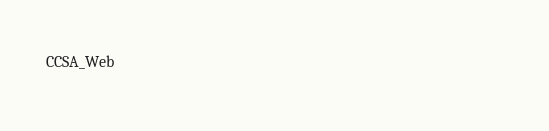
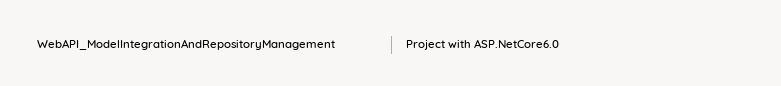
- CCSA_Web
+ WebAPI_ModelIntegrationAndRepositoryManagement Project with ASP.NetCore6.0

